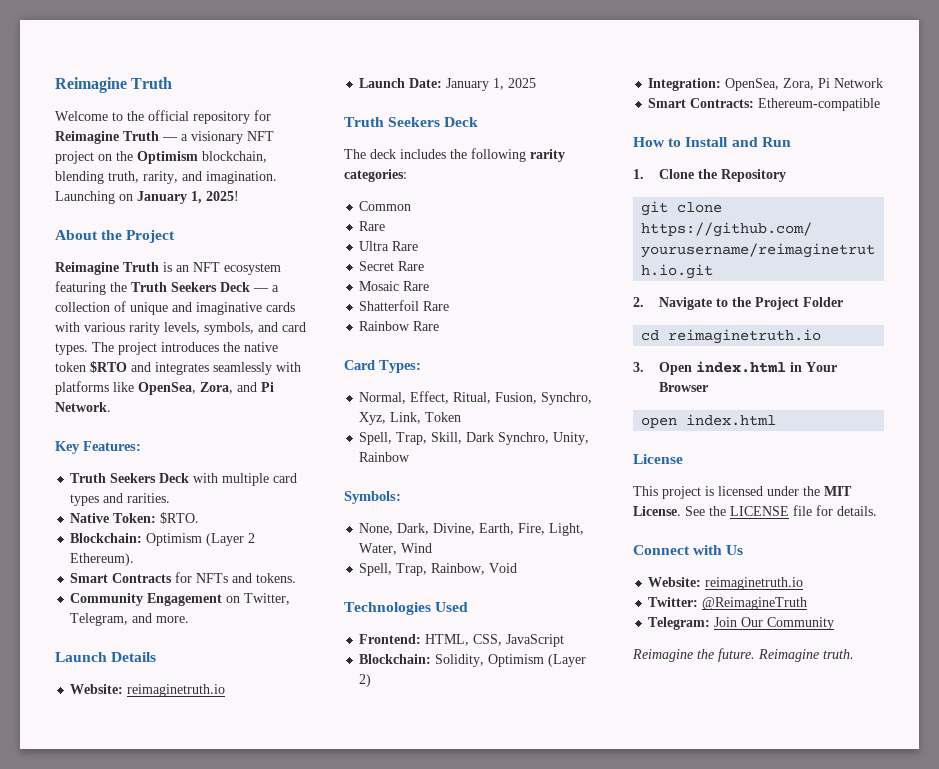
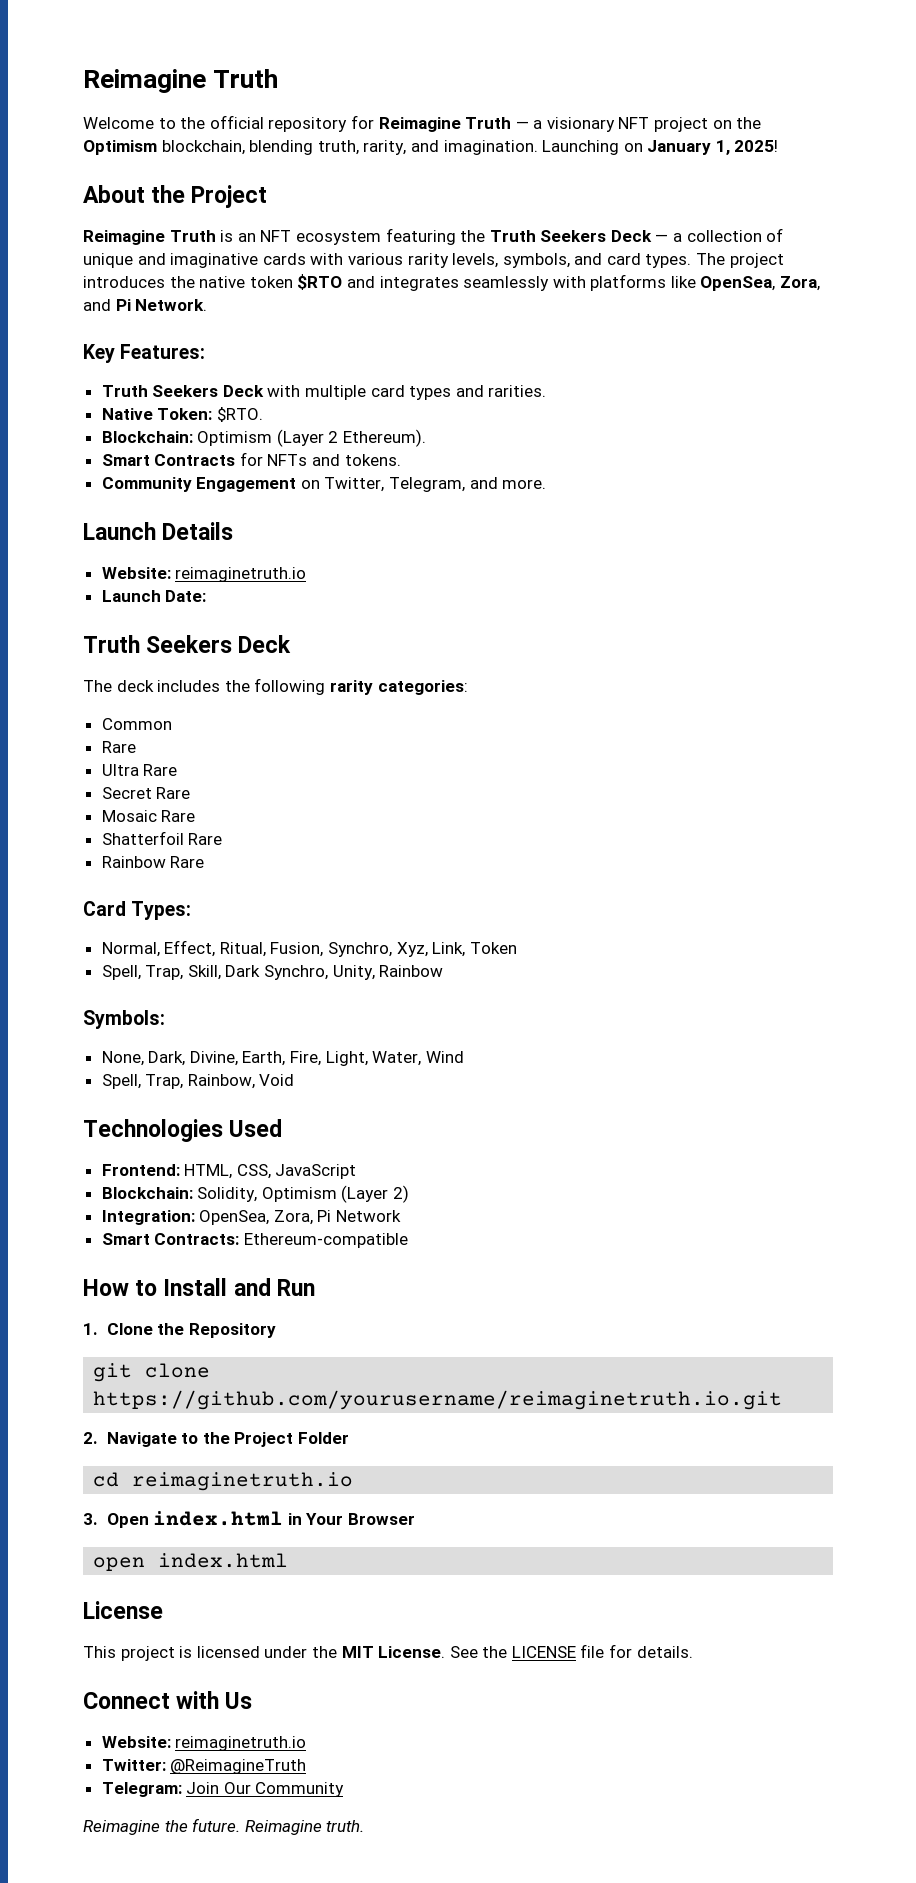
- Launch Date: January 1, 2025
+ Launch Date:

